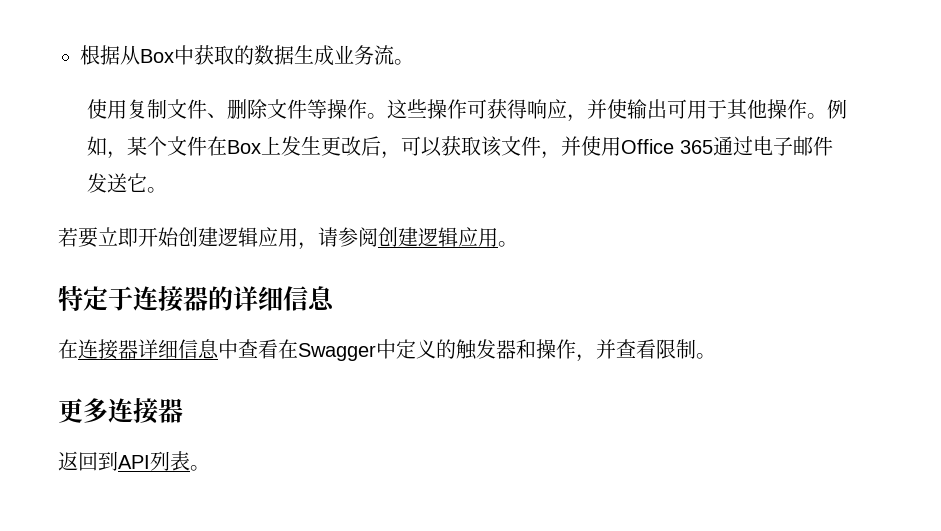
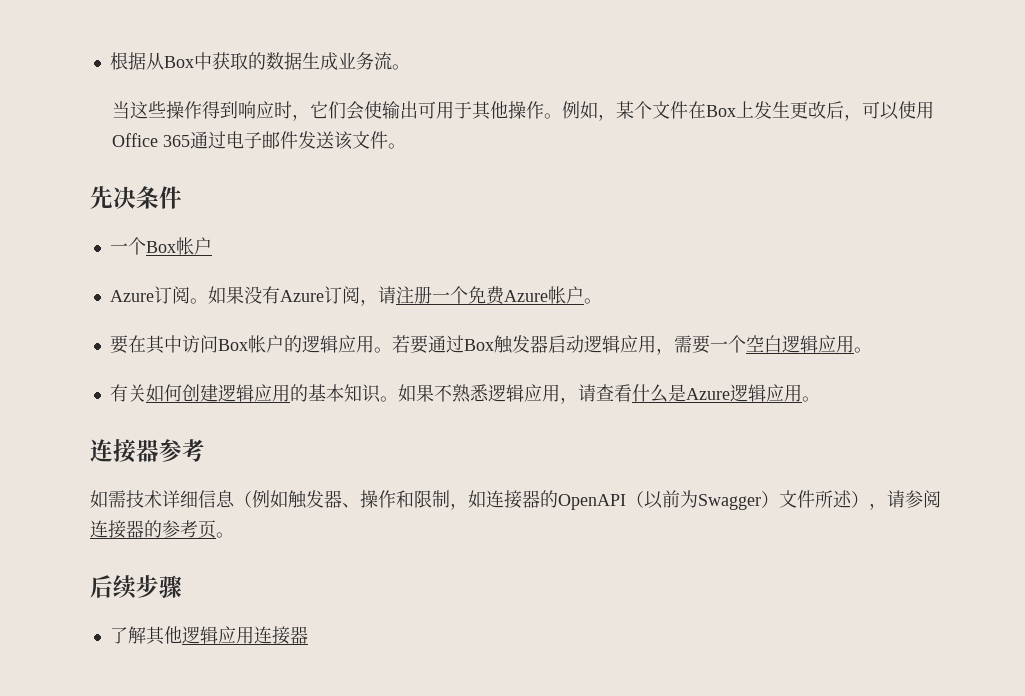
- 使用复制文件、删除文件等操作。这些操作可获得响应，并使输出可用于其他操作。
+ 当这些操作得到响应时，它们会使输出可用于其他操作。
- 例如，某个文件在Box上发生更改后，可以获取该文件，并使用Office 365通过电子邮件发送它。
- 若要立即开始创建逻辑应用，请参阅创建逻辑应用。
- 特定于连接器的详细信息
- 在连接器详细信息中查看在Swagger中定义的触发器和操作，并查看限制。
- 更多连接器
- 返回到API列表。
+ 例如，某个文件在Box上发生更改后，可以使用Office 365通过电子邮件发送该文件。
+ 先决条件
+ 一个Box帐户
+ Azure订阅。如果没有Azure订阅，请注册一个免费Azure帐户。
+ 要在其中访问Box帐户的逻辑应用。若要通过Box触发器启动逻辑应用，需要一个空白逻辑应用。
+ 有关如何创建逻辑应用的基本知识。如果不熟悉逻辑应用，请查看什么是Azure逻辑应用。
+ 连接器参考
+ 如需技术详细信息（例如触发器、操作和限制，如连接器的OpenAPI（以前为Swagger）文件所述），请参阅连接器的参考页。
+ 后续步骤
+ 了解其他逻辑应用连接器

